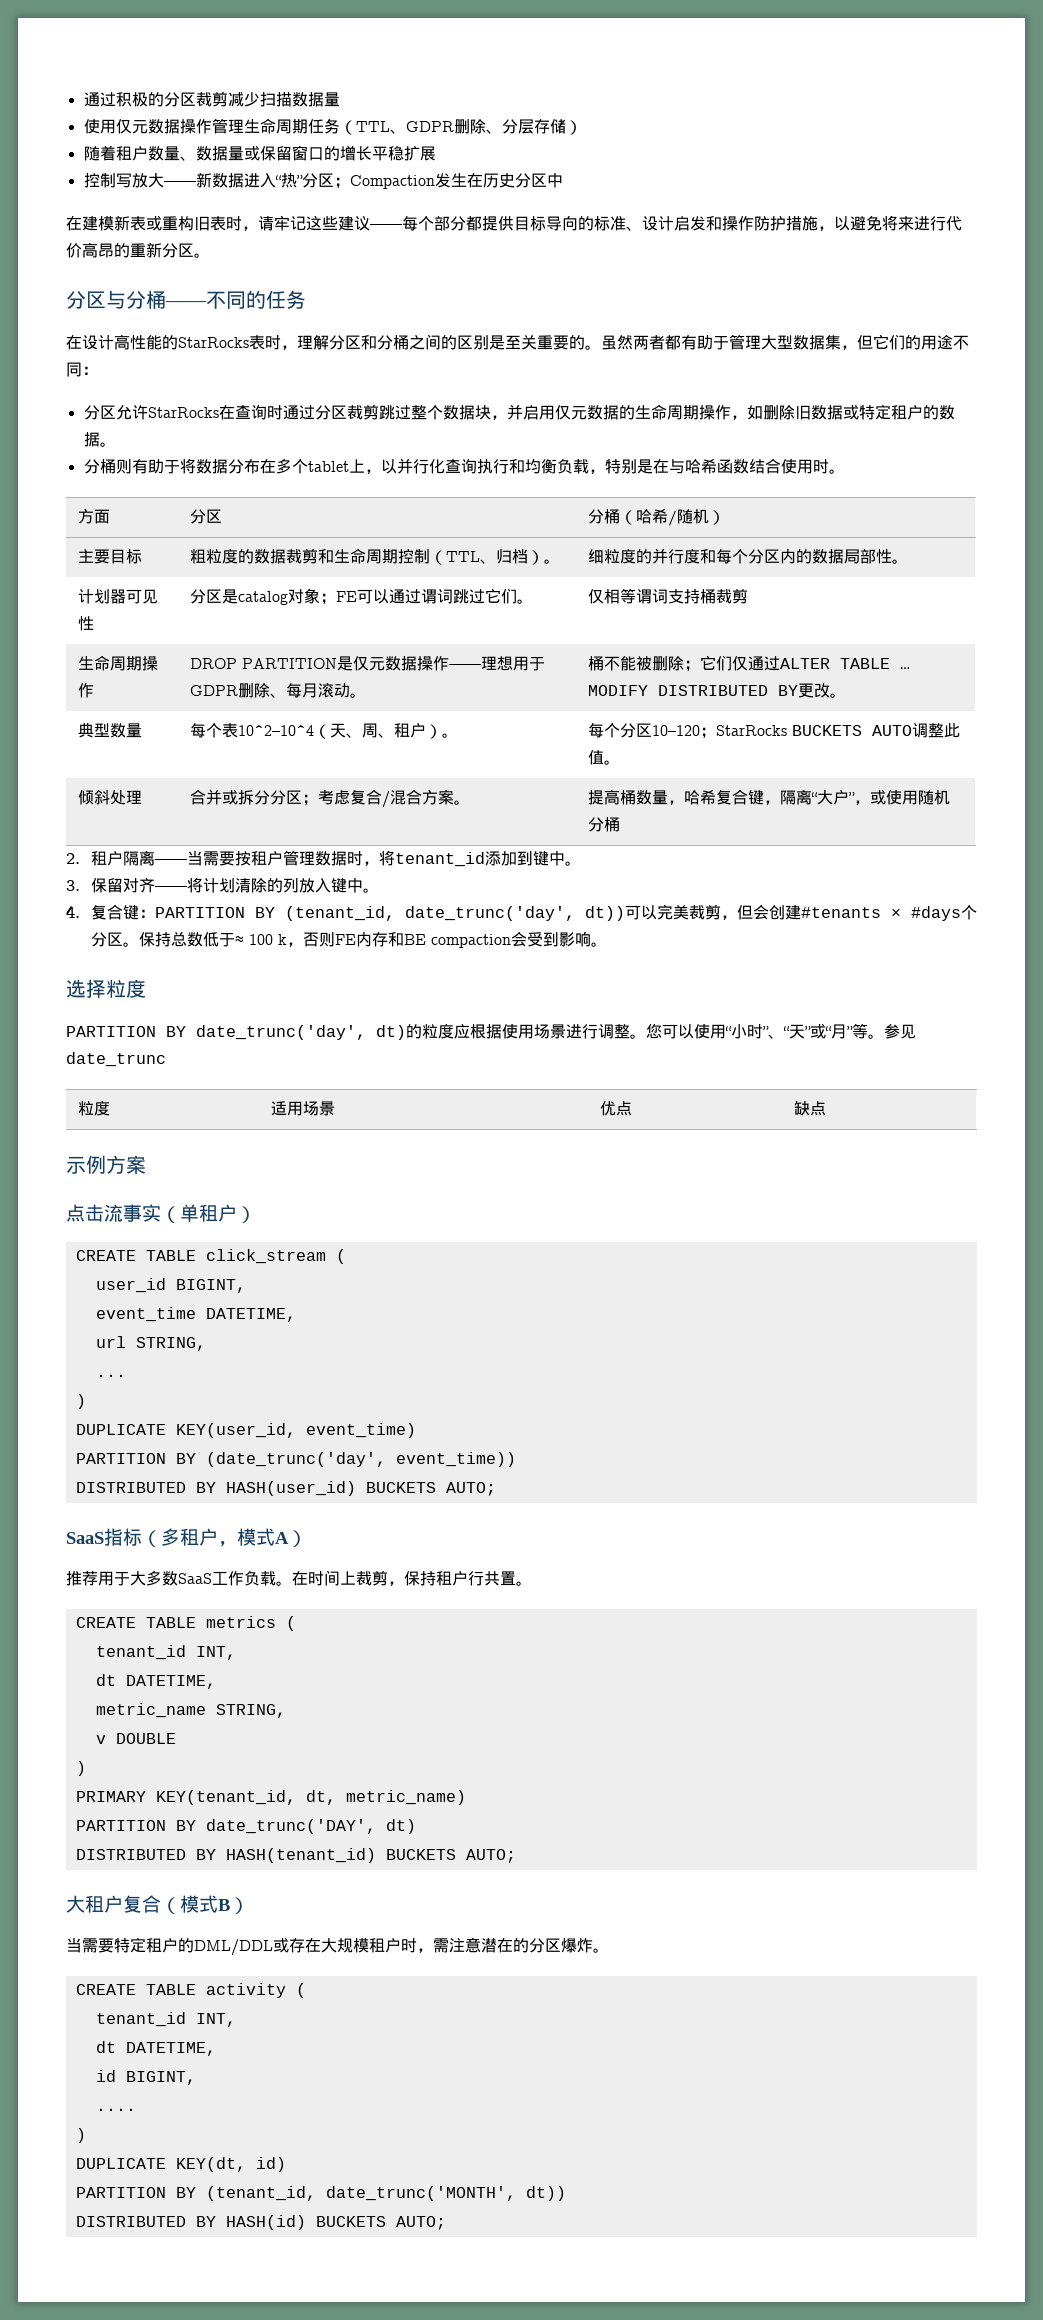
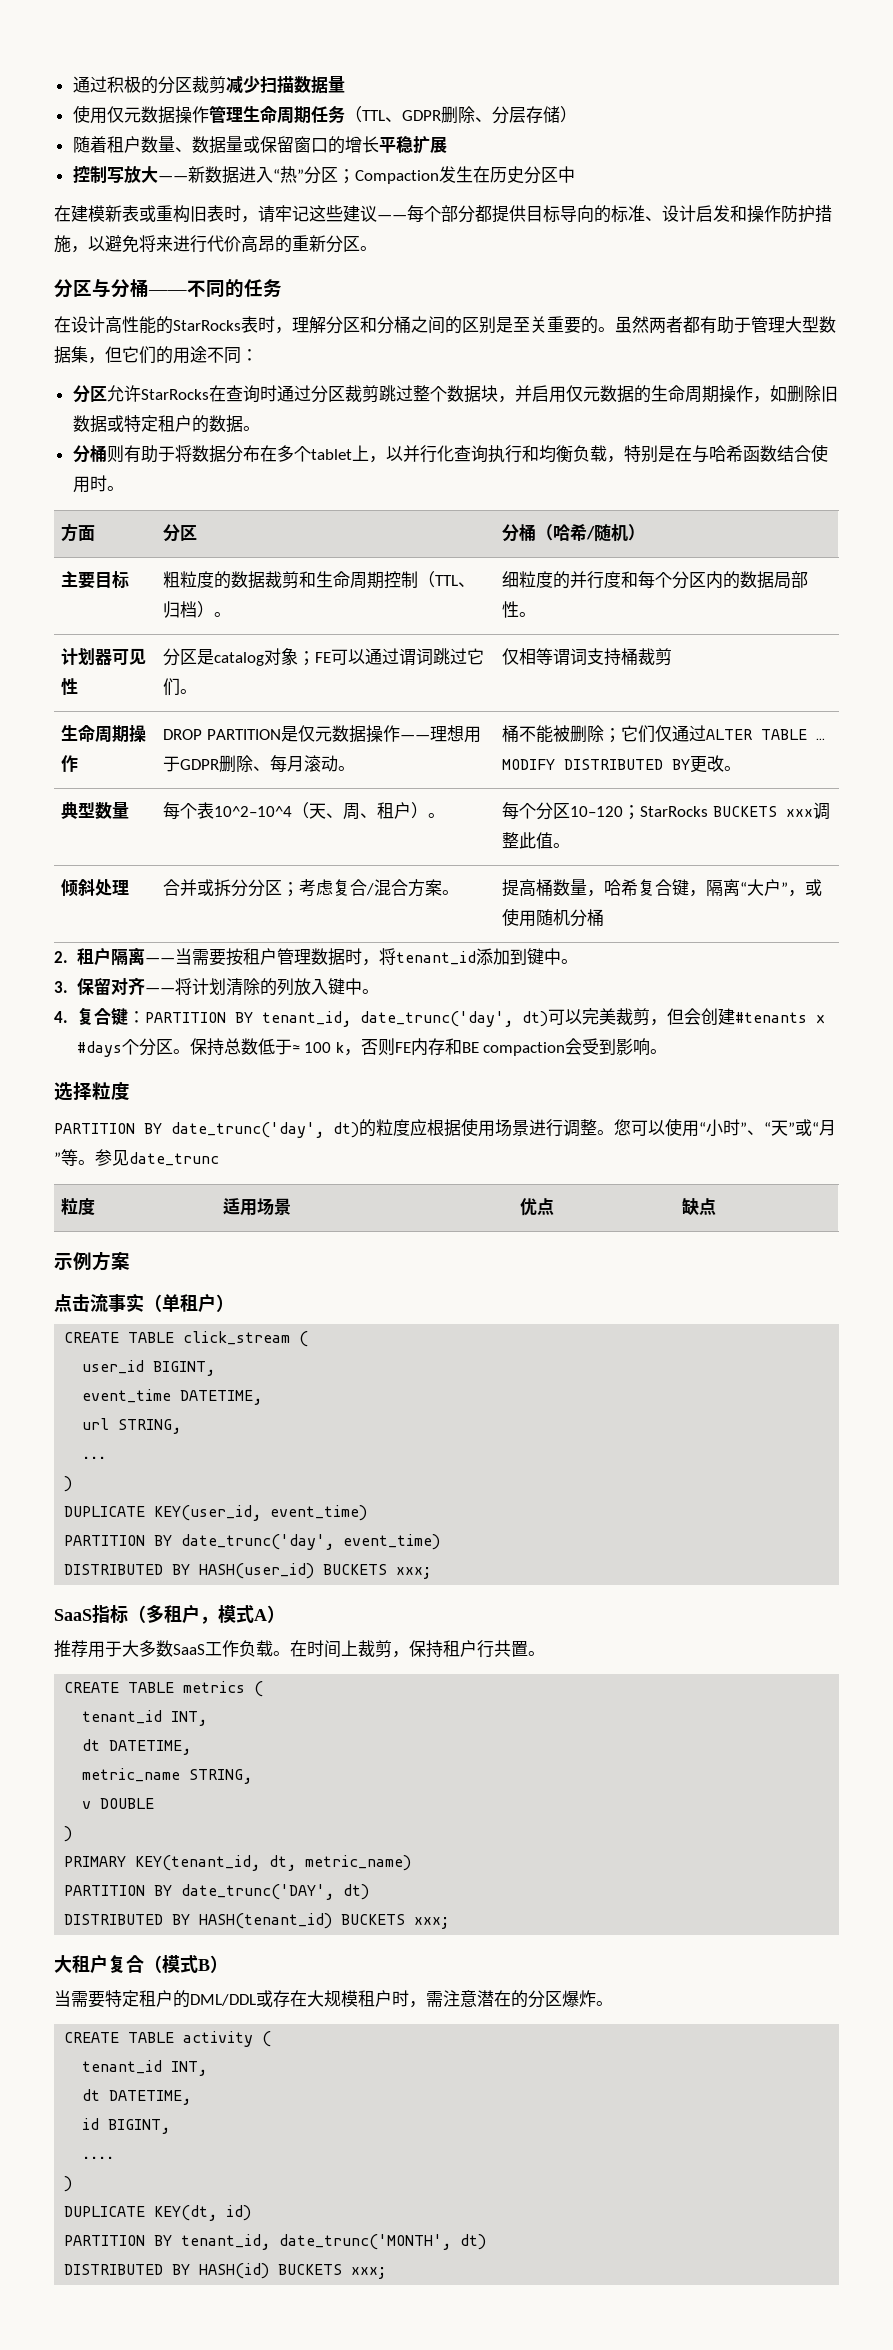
- 典型数量 | 每个表10^2–10^4（天、周、租户）。 | 每个分区10–120；StarRocks BUCKETS AUTO调整此值。
+ 典型数量 | 每个表10^2–10^4（天、周、租户）。 | 每个分区10–120；StarRocks BUCKETS xxx调整此值。
- 4.复合键：PARTITION BY (tenant_id, date_trunc('day', dt))可以完美裁剪，但会创建#tenants × #days个分区。
+ 4.复合键：PARTITION BY tenant_id, date_trunc('day', dt)可以完美裁剪，但会创建#tenants × #days个分区。
- PARTITION BY (date_trunc('day', event_time))
+ PARTITION BY date_trunc('day', event_time)
- DISTRIBUTED BY HASH(user_id) BUCKETS AUTO;
+ DISTRIBUTED BY HASH(user_id) BUCKETS xxx;
- DISTRIBUTED BY HASH(tenant_id) BUCKETS AUTO;
+ DISTRIBUTED BY HASH(tenant_id) BUCKETS xxx;
- PARTITION BY (tenant_id, date_trunc('MONTH', dt))
+ PARTITION BY tenant_id, date_trunc('MONTH', dt)
- DISTRIBUTED BY HASH(id) BUCKETS AUTO;
+ DISTRIBUTED BY HASH(id) BUCKETS xxx;

